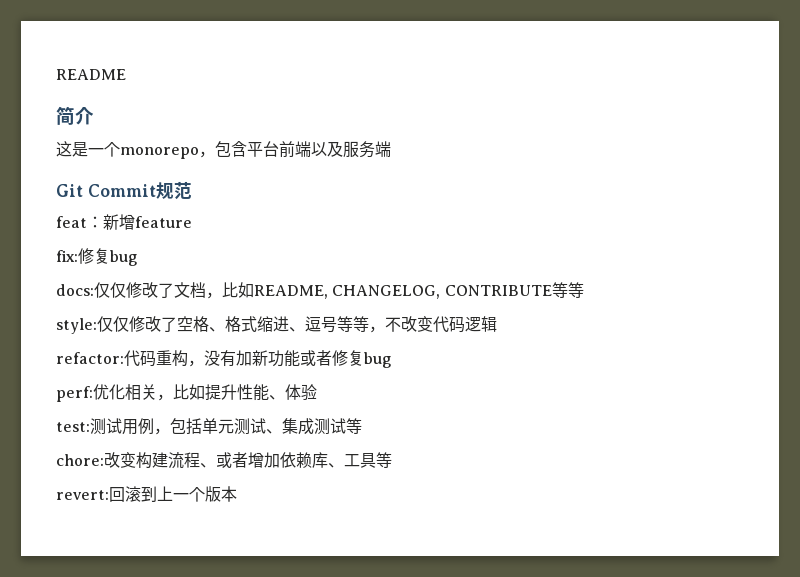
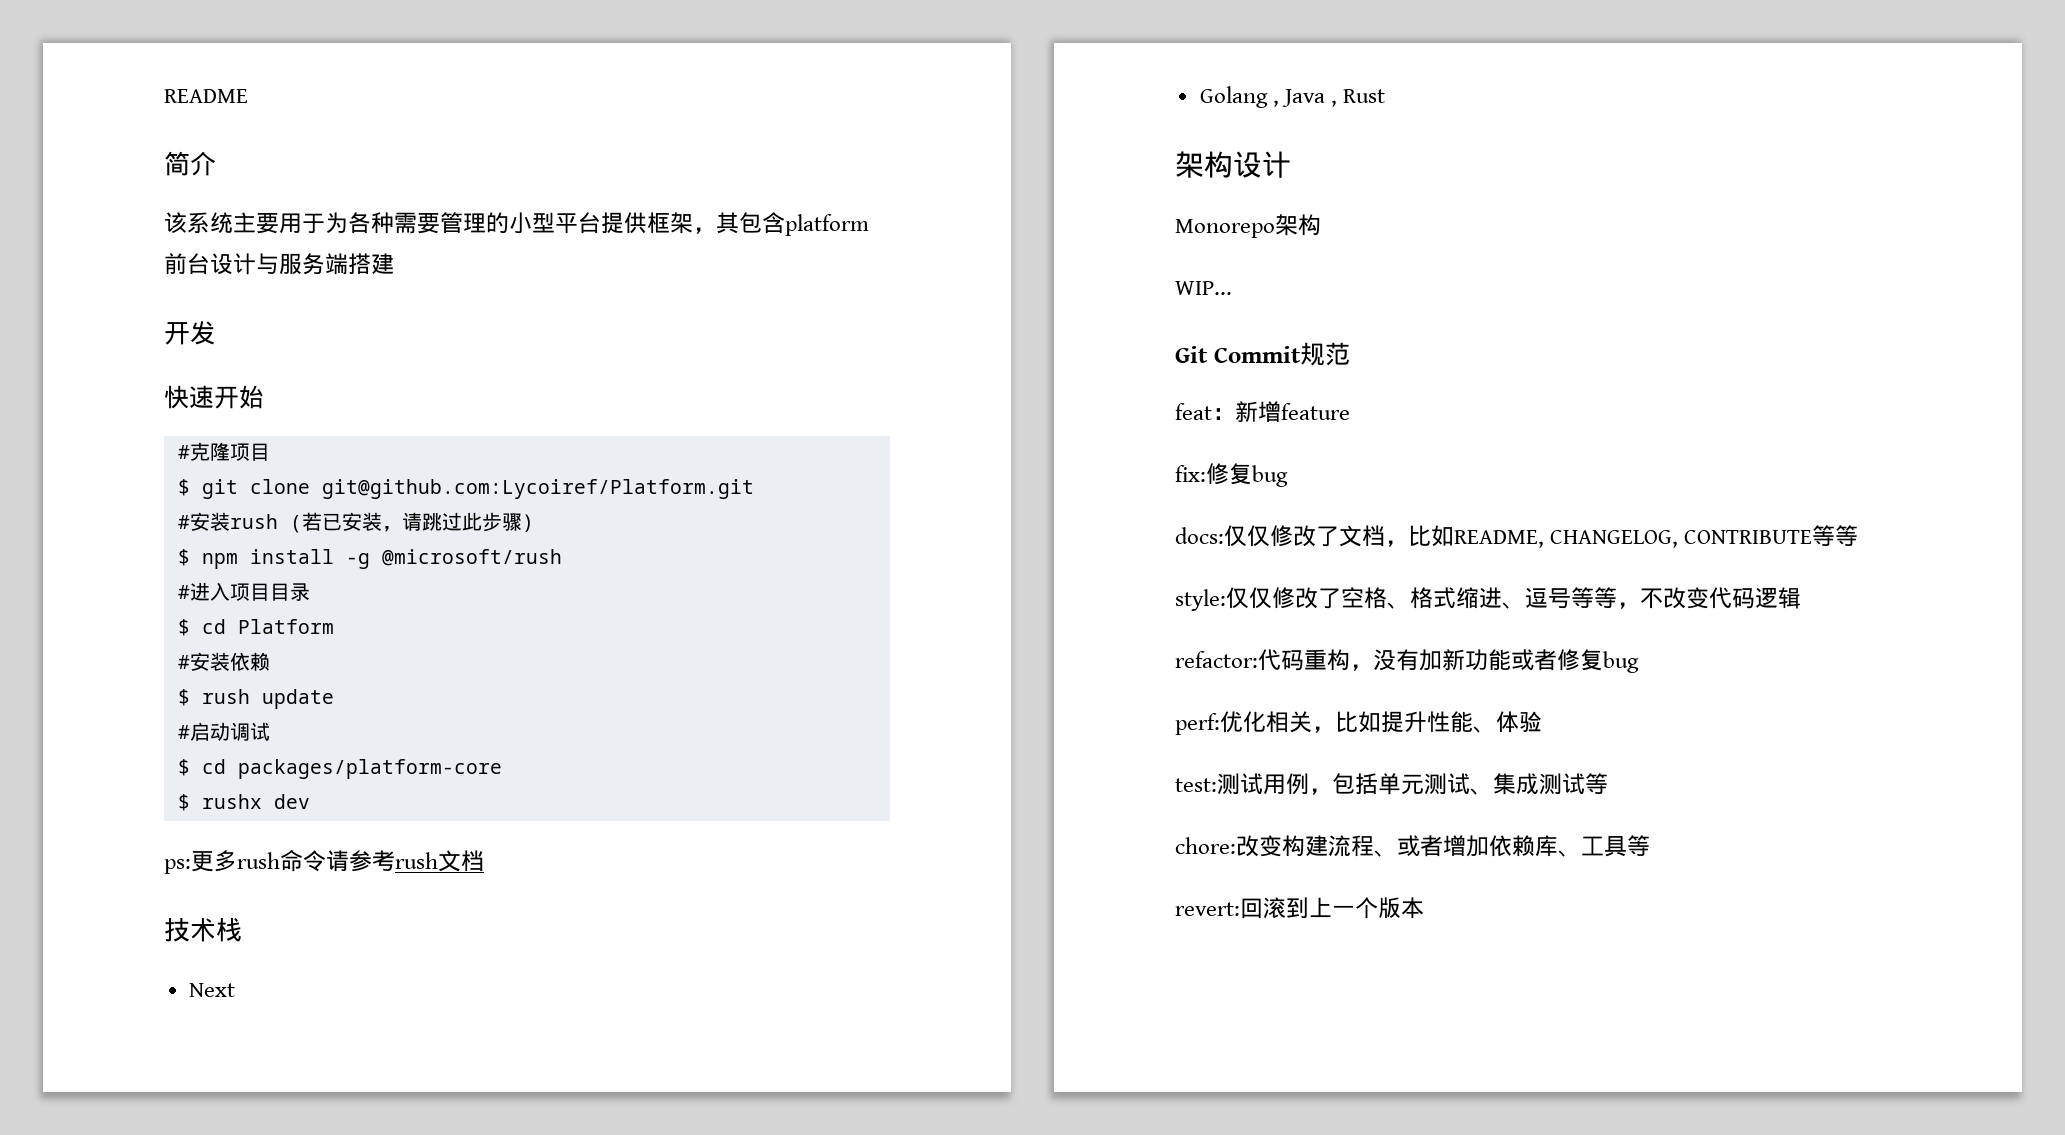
- 这是一个monorepo，包含平台前端以及服务端
+ 该系统主要用于为各种需要管理的小型平台提供框架，其包含platform前台设计与服务端搭建
+ 开发
+ 快速开始
+ #克隆项目
+ $ git clone git@github.com:Lycoiref/Platform.git
+ #安装rush (若已安装，请跳过此步骤)
+ $ npm install -g @microsoft/rush
+ #进入项目目录
+ $ cd Platform
+ #安装依赖
+ $ rush update
+ #启动调试
+ $ cd packages/platform-core
+ $ rushx dev
+ ps:更多rush命令请参考rush文档
+ 技术栈
+ Next
+ Golang , Java , Rust
+ 架构设计
+ Monorepo架构
+ WIP...

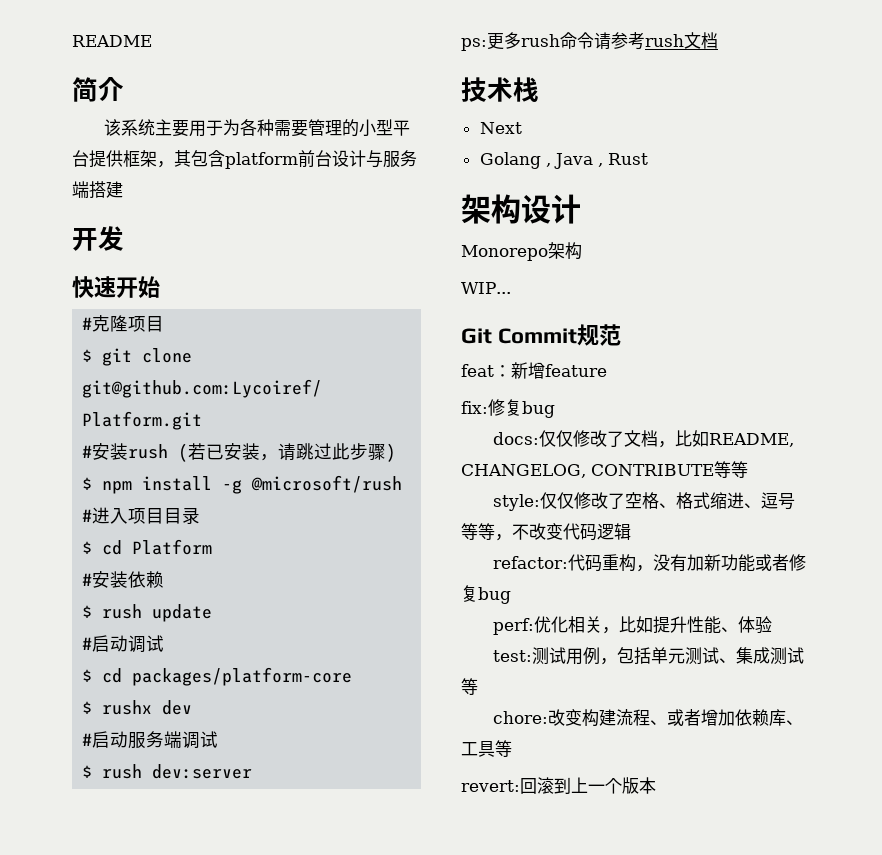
+ #启动服务端调试
+ $ rush dev:server

